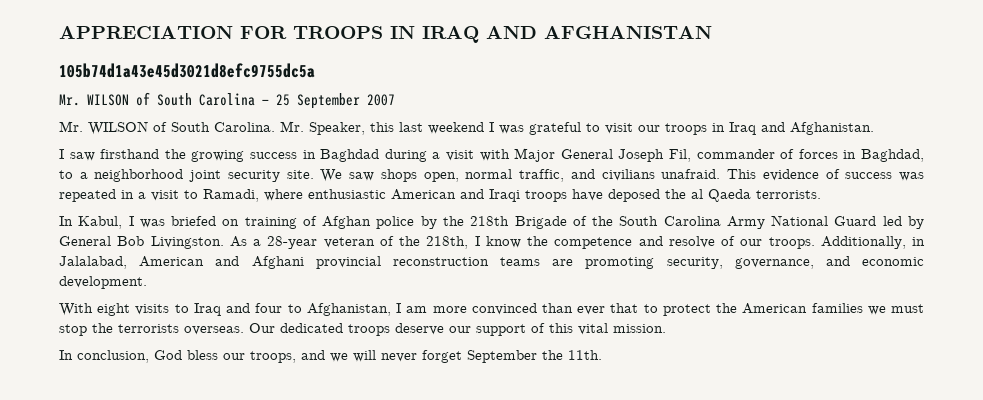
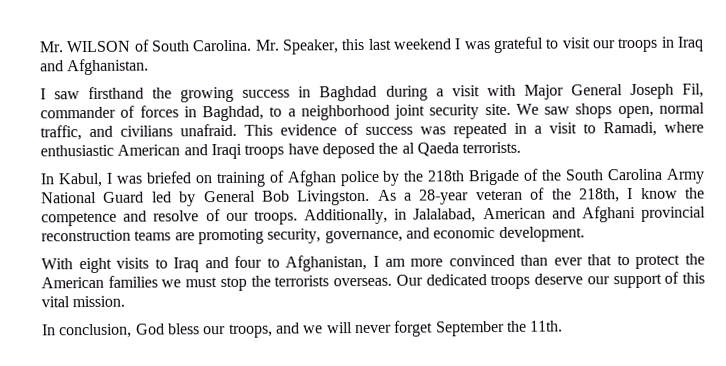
- APPRECIATION FOR TROOPS IN IRAQ AND AFGHANISTAN
- 105b74d1a43e45d3021d8efc9755dc5a
- Mr. WILSON of South Carolina — 25 September 2007

